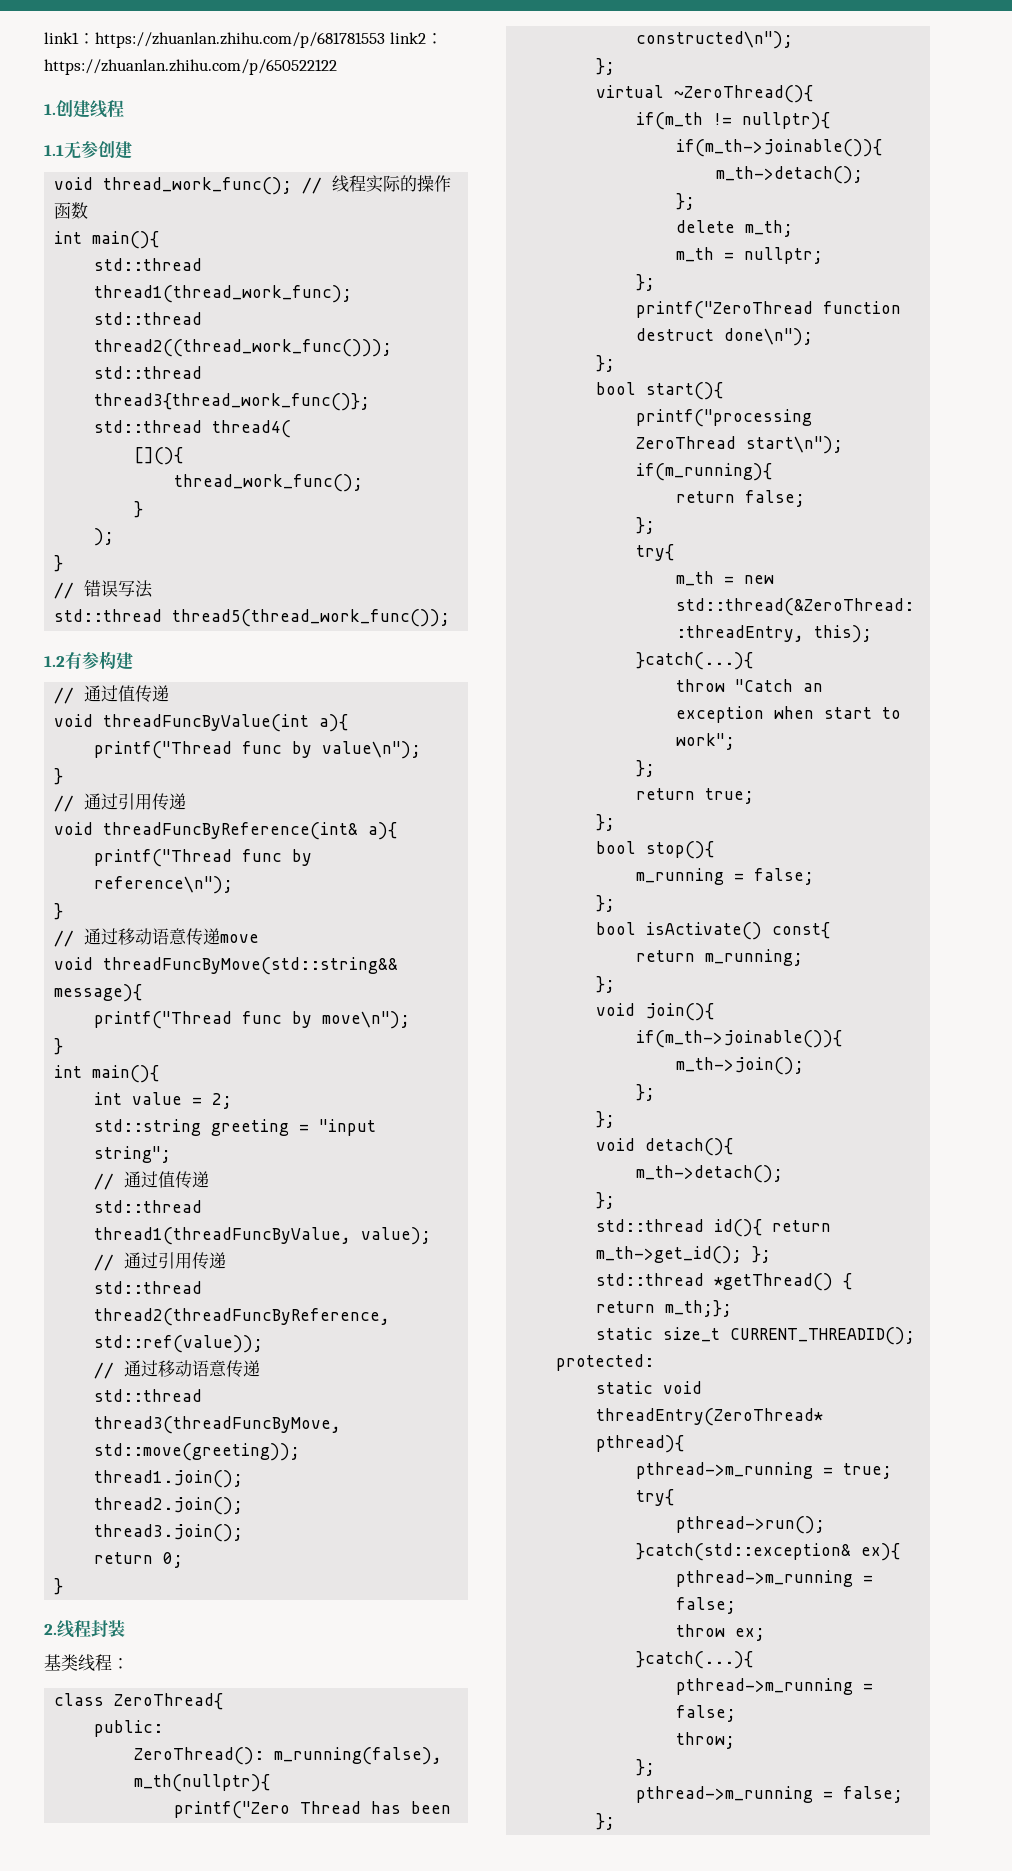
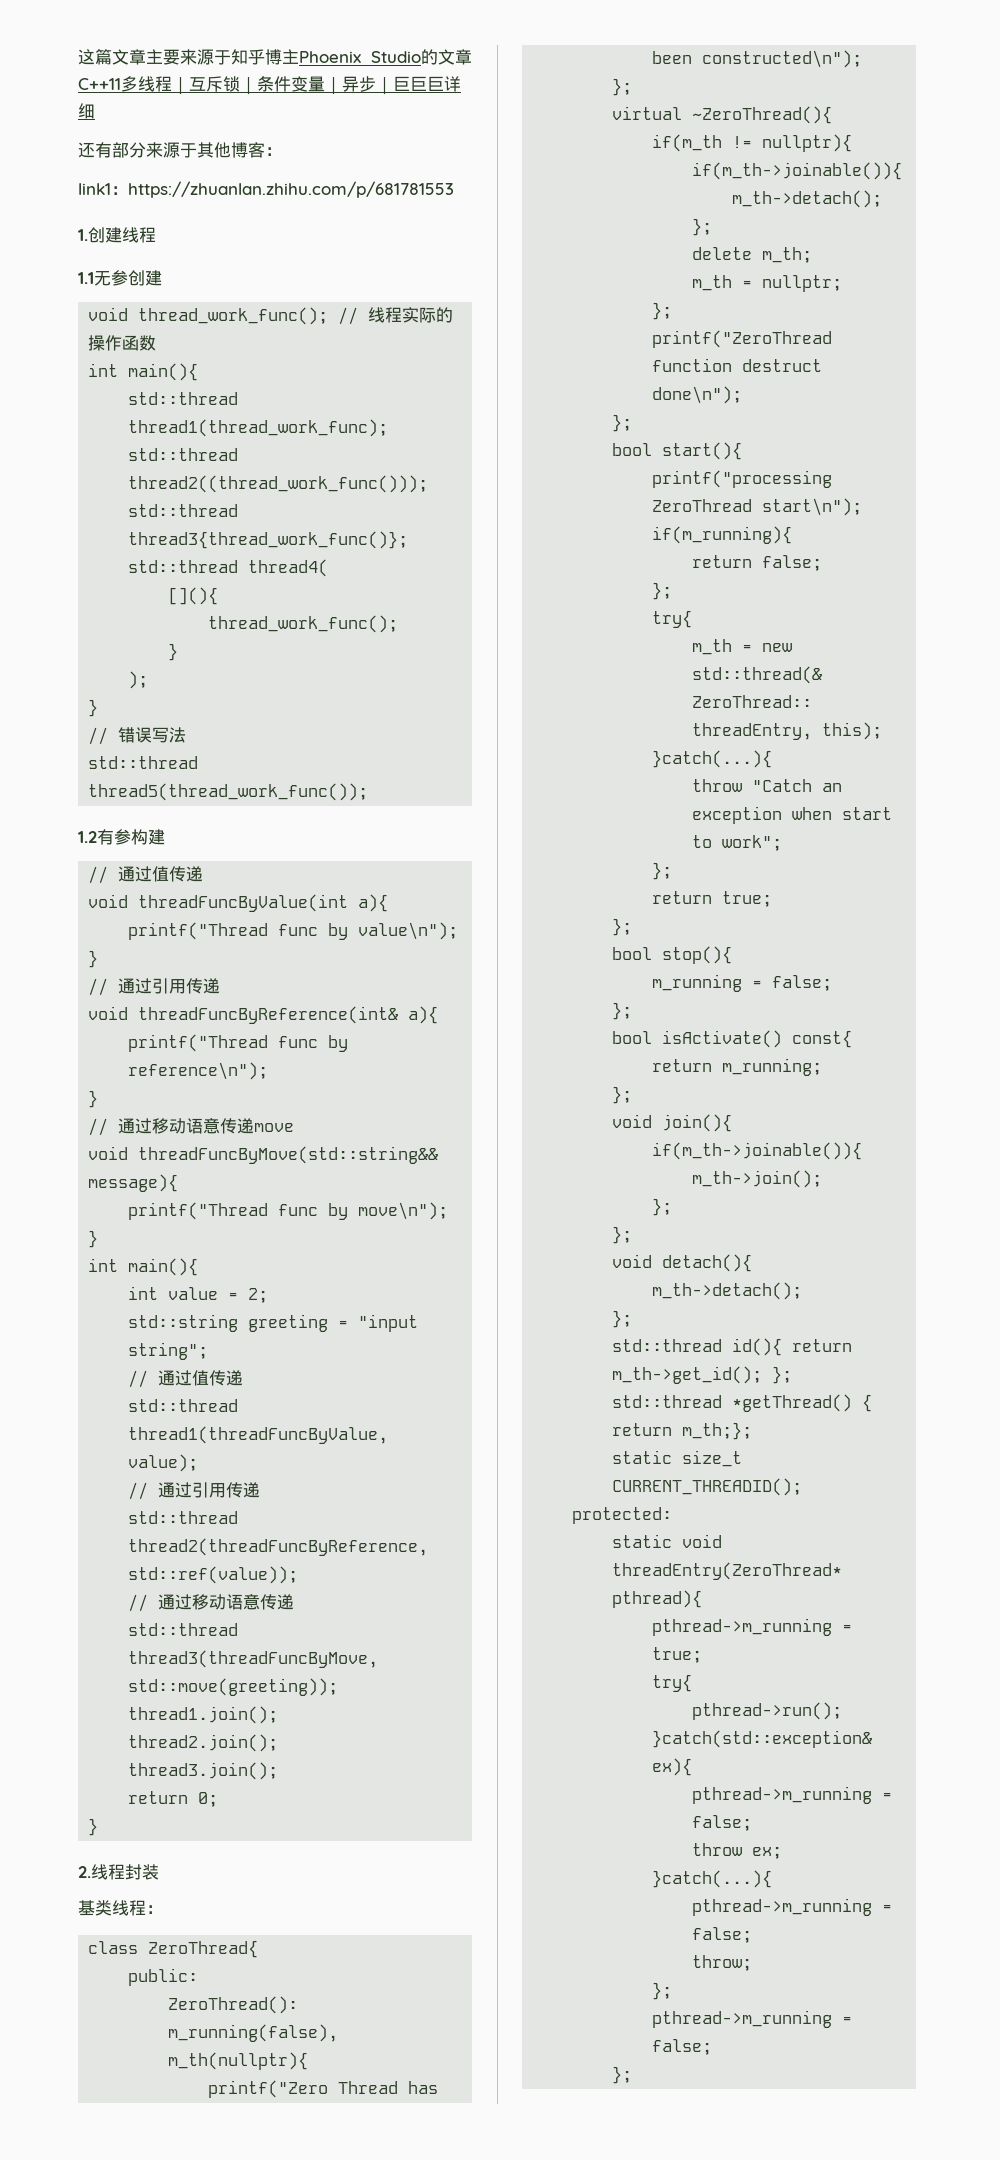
+ 这篇文章主要来源于知乎博主Phoenix Studio的文章C++11多线程｜互斥锁｜条件变量｜异步｜巨巨巨详细
+ 还有部分来源于其他博客：
- link1：https://zhuanlan.zhihu.com/p/681781553 link2：https://zhuanlan.zhihu.com/p/650522122
+ link1：https://zhuanlan.zhihu.com/p/681781553

